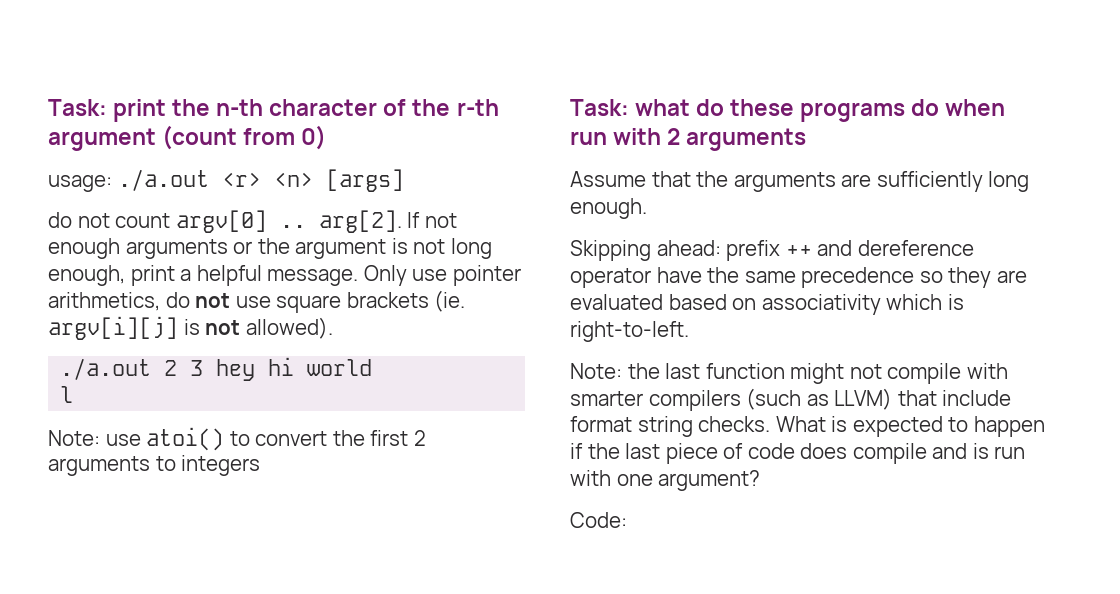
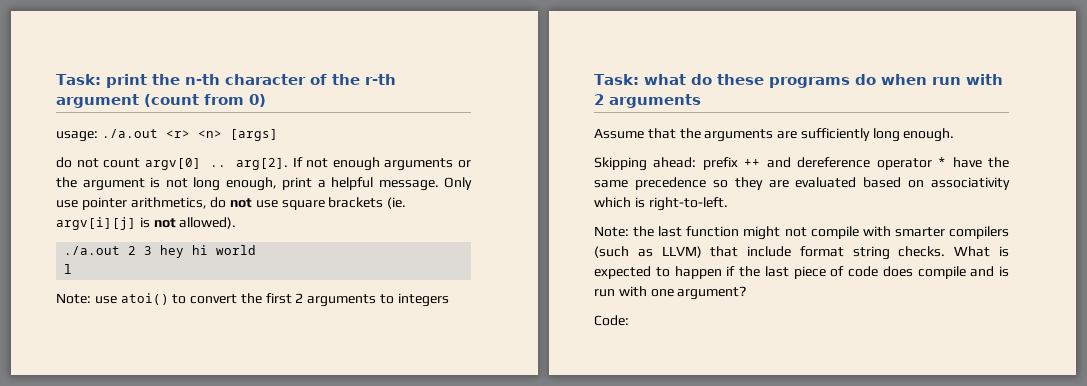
- Skipping ahead: prefix ++ and dereference operator have the same precedence so they are evaluated based on associativity which is right-to-left.
+ Skipping ahead: prefix ++ and dereference operator * have the same precedence so they are evaluated based on associativity which is right-to-left.

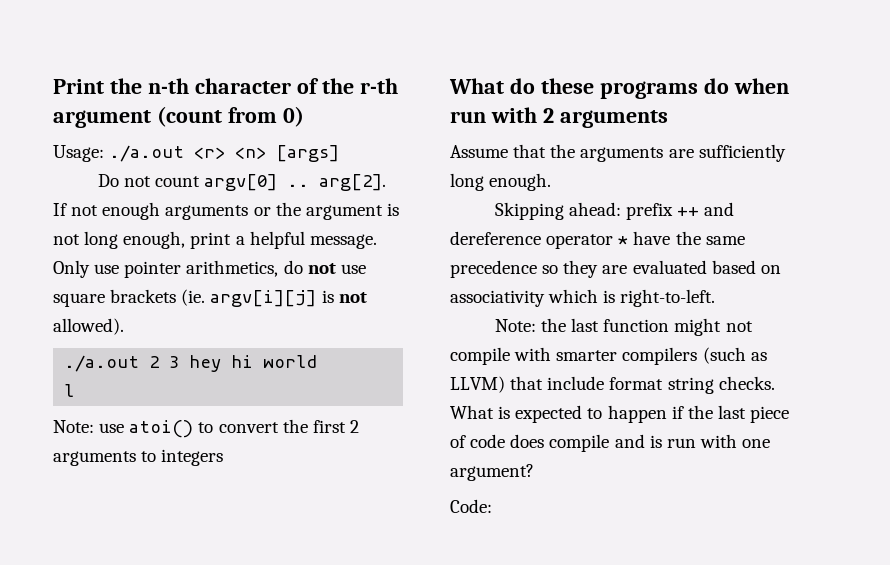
- Task: print the n-th character of the r-th argument (count from 0)
+ Print the n-th character of the r-th argument (count from 0)
- usage: ./a.out <r> <n> [args]
+ Usage: ./a.out <r> <n> [args]
- do not count argv[0] .. arg[2].
+ Do not count argv[0] .. arg[2].
- Task: what do these programs do when run with 2 arguments
+ What do these programs do when run with 2 arguments

